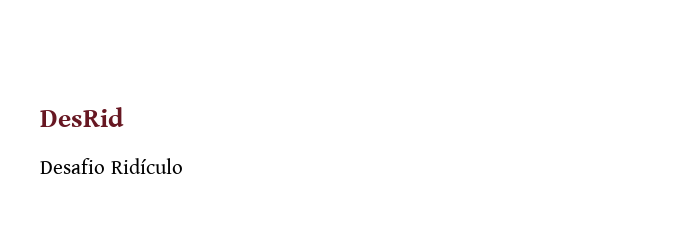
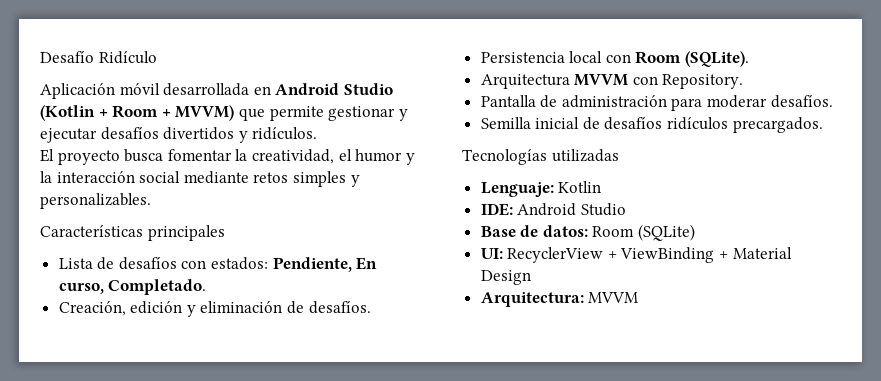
- DesRid
- Desafio Ridículo
+ Desafío Ridículo
+ Aplicación móvil desarrollada en Android Studio (Kotlin + Room + MVVM) que permite gestionar y ejecutar desafíos divertidos y ridículos.
+ El proyecto busca fomentar la creatividad, el humor y la interacción social mediante retos simples y personalizables.
+ Características principales
+ Lista de desafíos con estados: Pendiente, En curso, Completado.
+ Creación, edición y eliminación de desafíos.
+ Persistencia local con Room (SQLite).
+ Arquitectura MVVM con Repository.
+ Pantalla de administración para moderar desafíos.
+ Semilla inicial de desafíos ridículos precargados.
+ Tecnologías utilizadas
+ Lenguaje: Kotlin
+ IDE: Android Studio
+ Base de datos: Room (SQLite)
+ UI: RecyclerView + ViewBinding + Material Design
+ Arquitectura: MVVM

